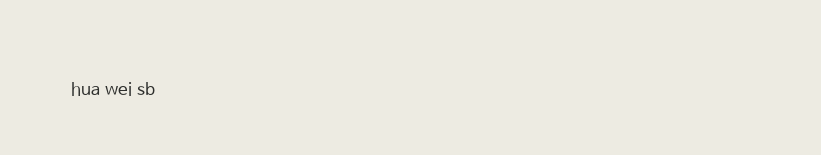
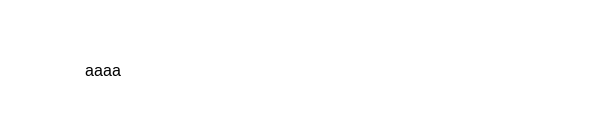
- hua wei sb
+ aaaa

